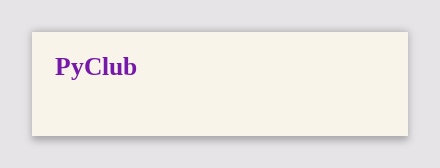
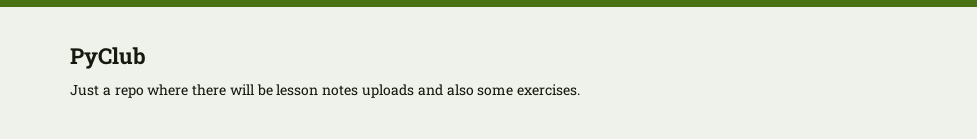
+ Just a repo where there will be lesson notes uploads and also some exercises.

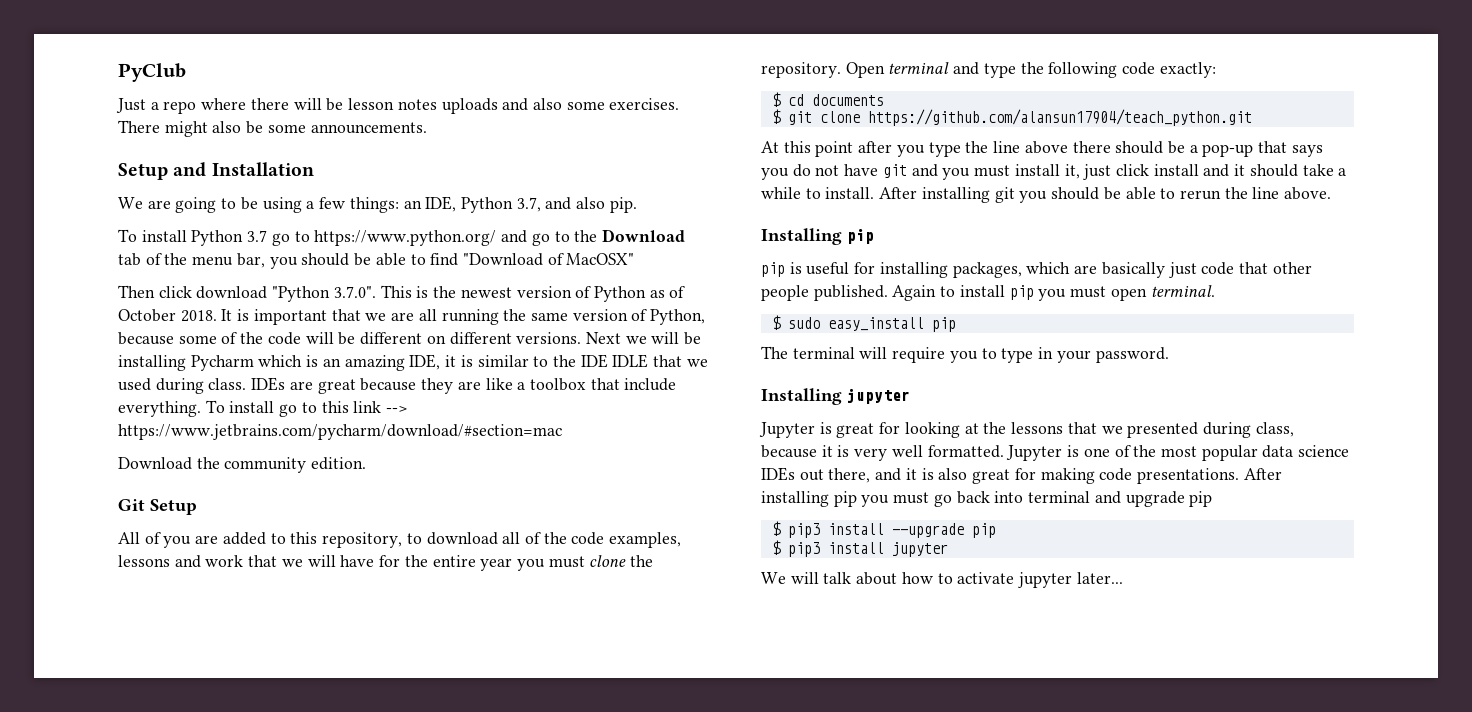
+ There might also be some announcements.
+ Setup and Installation
+ We are going to be using a few things: an IDE, Python 3.7, and also pip.
+ To install Python 3.7 go to https://www.python.org/ and go to the Download tab of the menu bar, you should be able to find "Download of MacOSX"
+ Then click download "Python 3.7.0". This is the newest version of Python as of October 2018. It is important that we are all running the same version of Python, because some of the code will be different on different versions. Next we will be installing Pycharm which is an amazing IDE, it is similar to the IDE IDLE that we used during class. IDEs are great because they are like a toolbox that include everything. To install go to this link --> https://www.jetbrains.com/pycharm/download/#section=mac
+ Download the community edition.
+ Git Setup
+ All of you are added to this repository, to download all of the code examples, lessons and work that we will have for the entire year you must clone the repository. Open terminal and type the following code exactly:
+ $ cd documents
+ $ git clone https://github.com/alansun17904/teach_python.git
+ At this point after you type the line above there should be a pop-up that says you do not have git and you must install it, just click install and it should take a while to install. After installing git you should be able to rerun the line above.
+ Installing pip
+ pip is useful for installing packages, which are basically just code that other people published. Again to install pip you must open terminal.
+ $ sudo easy_install pip
+ The terminal will require you to type in your password.
+ Installing jupyter
+ Jupyter is great for looking at the lessons that we presented during class, because it is very well formatted. Jupyter is one of the most popular data science IDEs out there, and it is also great for making code presentations. After installing pip you must go back into terminal and upgrade pip
+ $ pip3 install --upgrade pip
+ $ pip3 install jupyter
+ We will talk about how to activate jupyter later...

